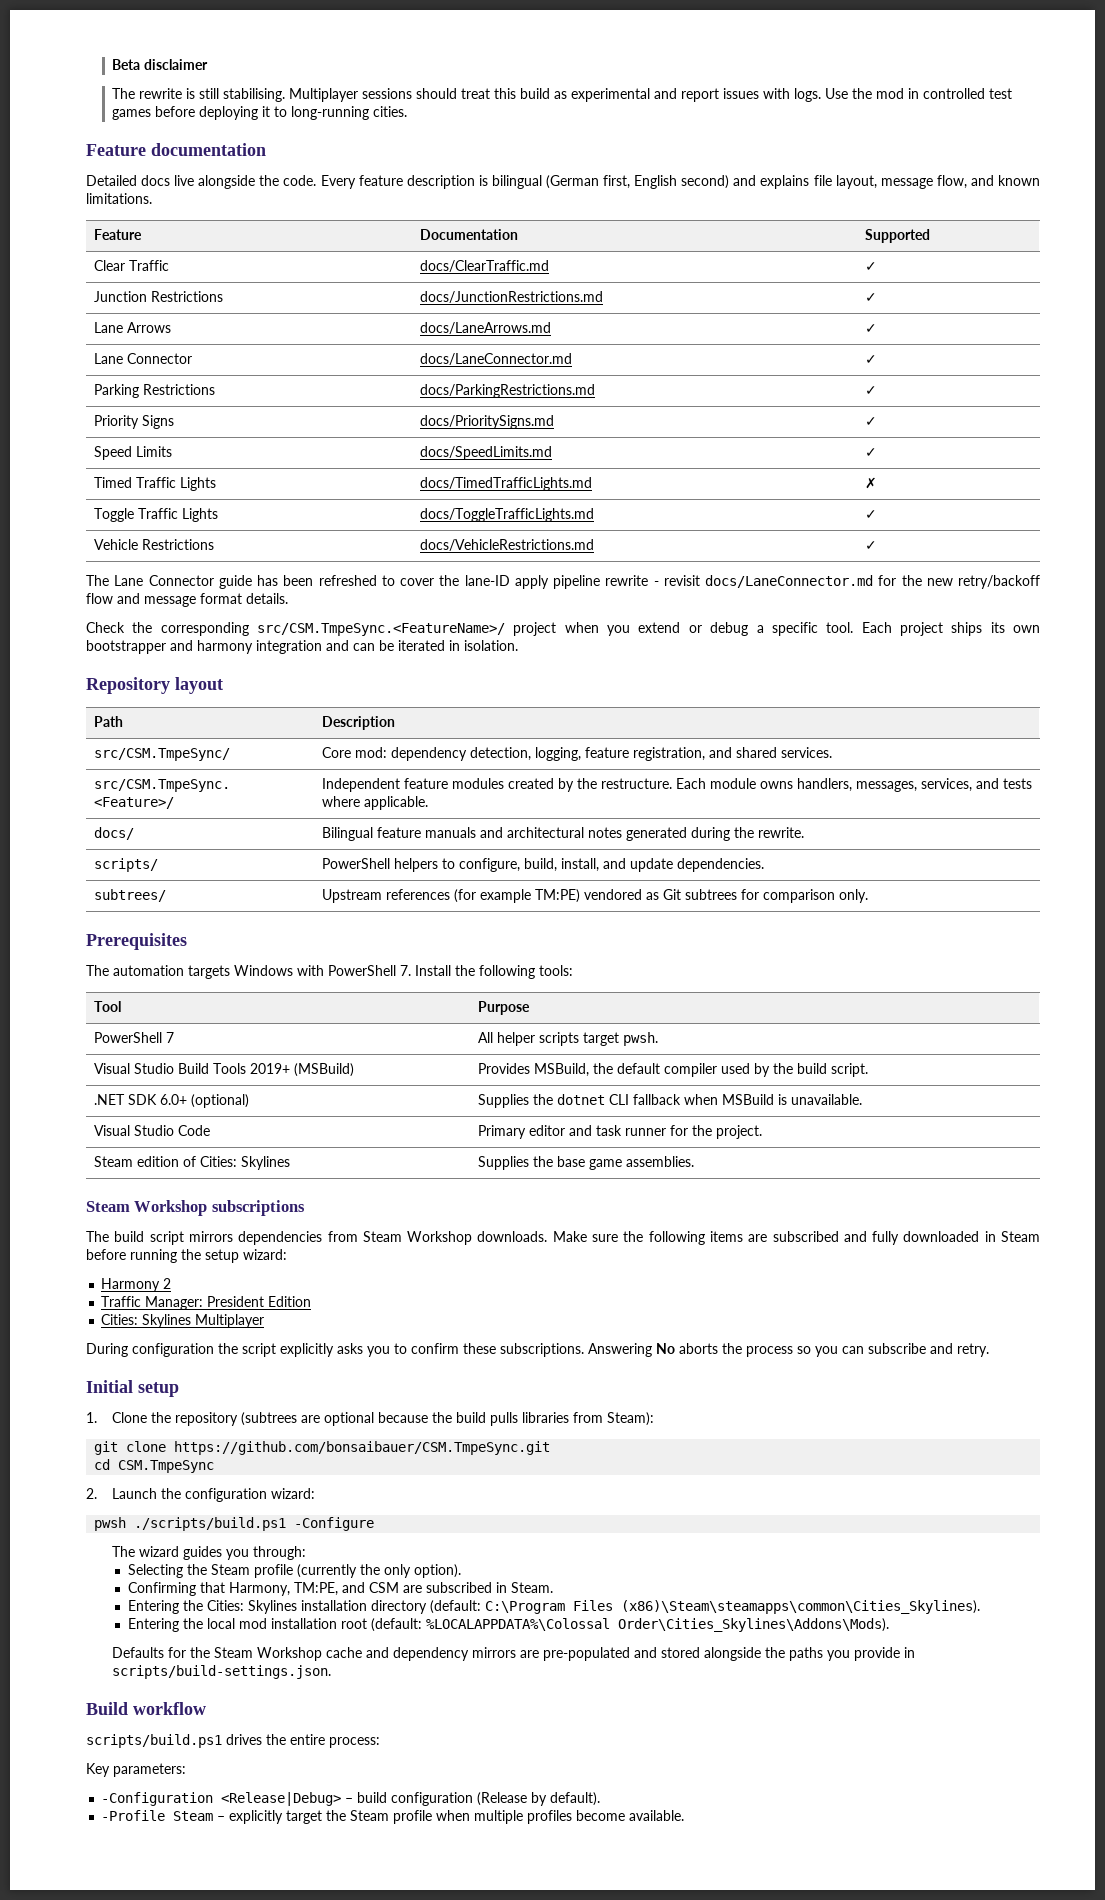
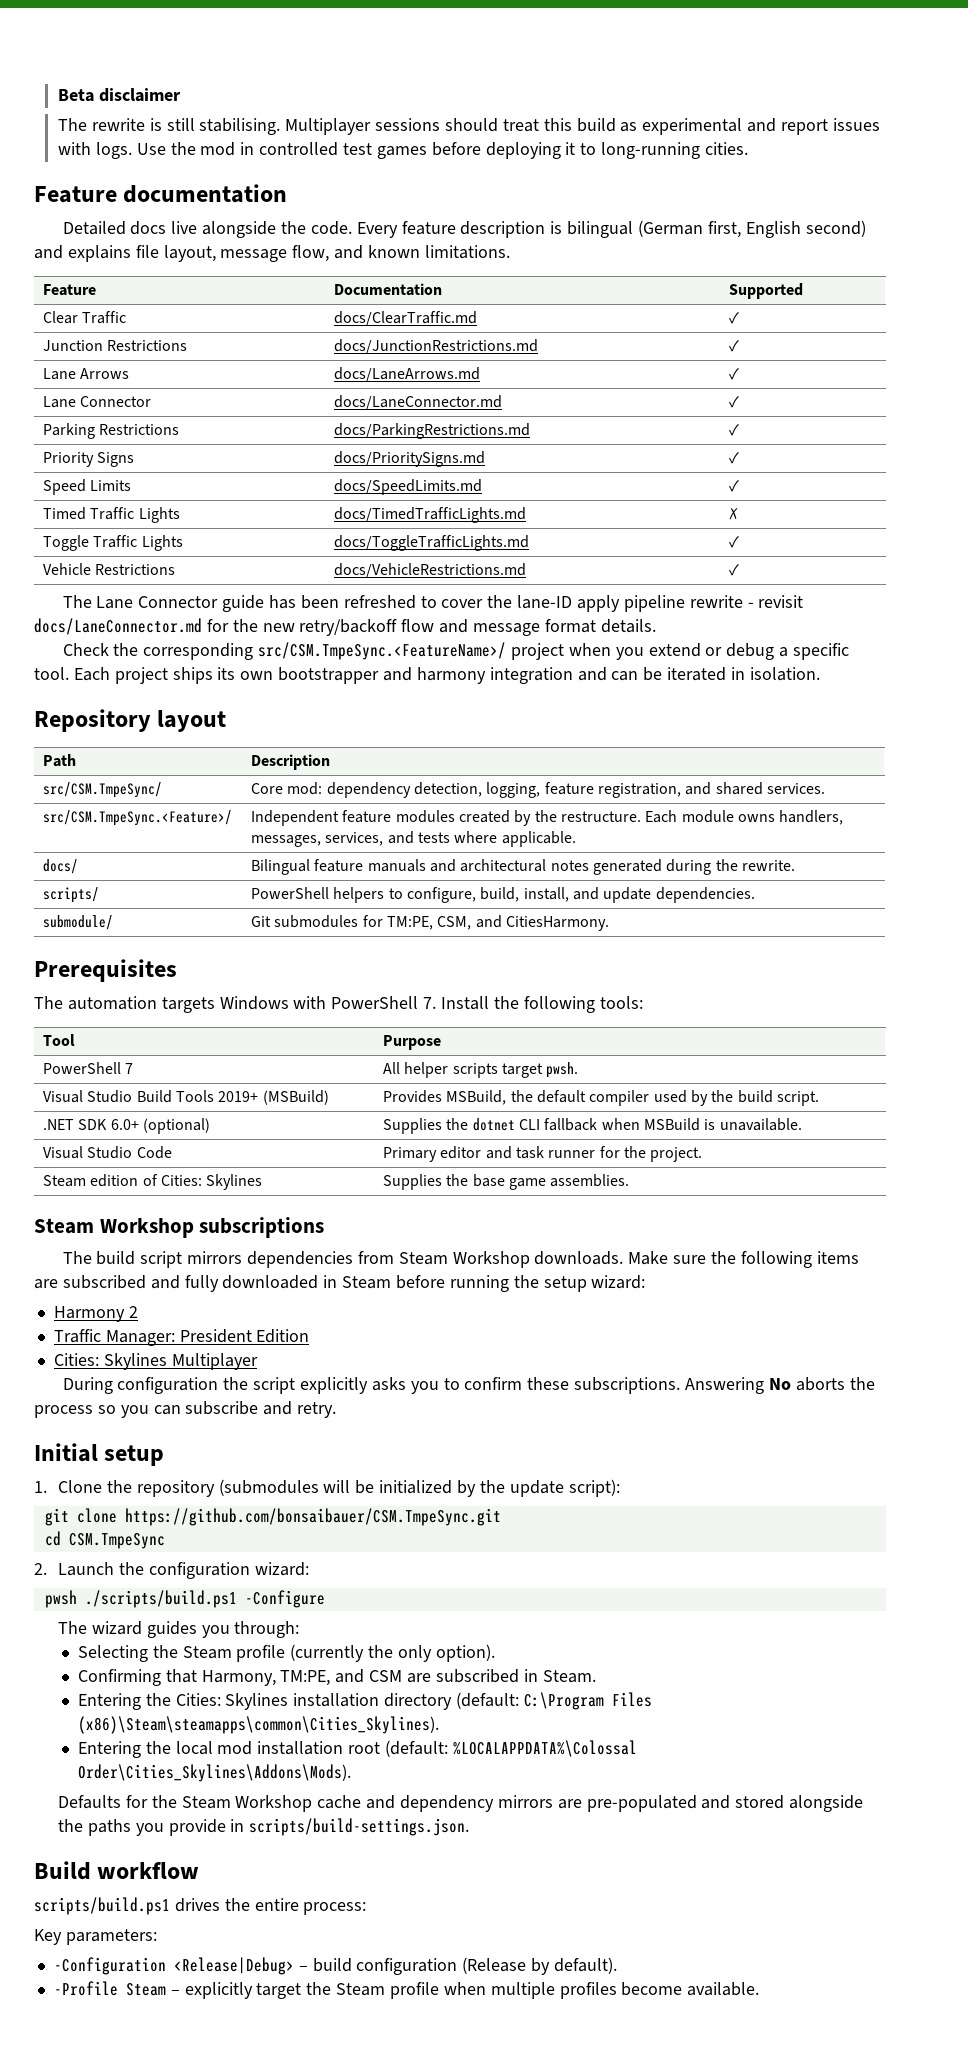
- subtrees/ | Upstream references (for example TM:PE) vendored as Git subtrees for comparison only.
+ submodule/ | Git submodules for TM:PE, CSM, and CitiesHarmony.
- 1. Clone the repository (subtrees are optional because the build pulls libraries from Steam):
+ 1. Clone the repository (submodules will be initialized by the update script):

